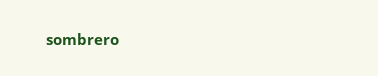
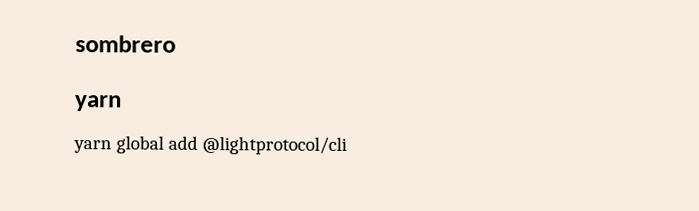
  sombrero
+ yarn
+ yarn global add @lightprotocol/cli

